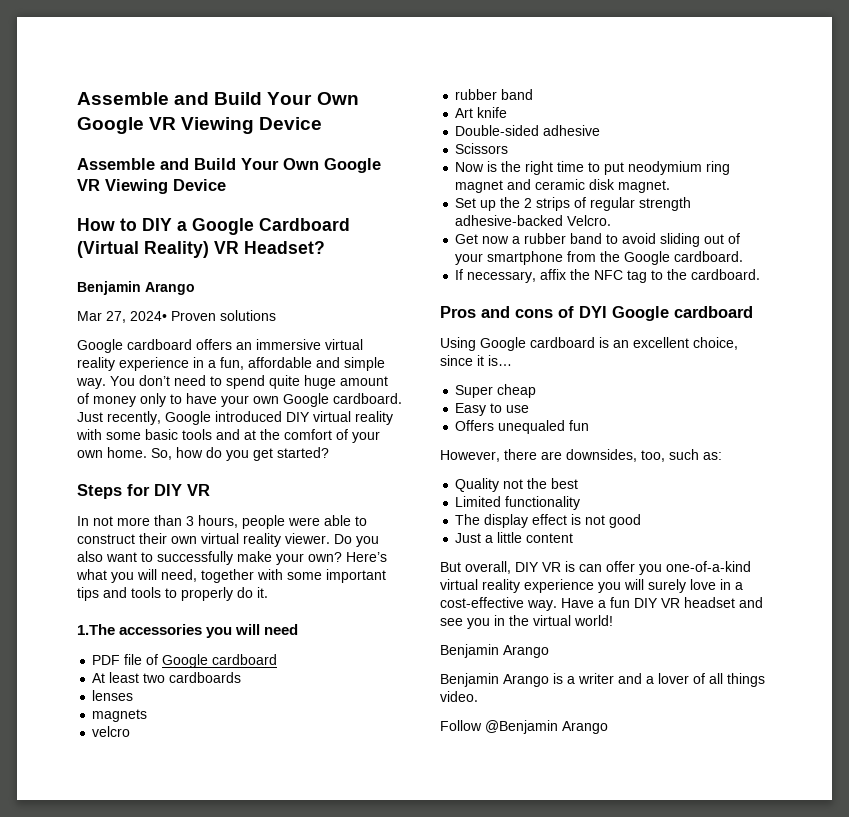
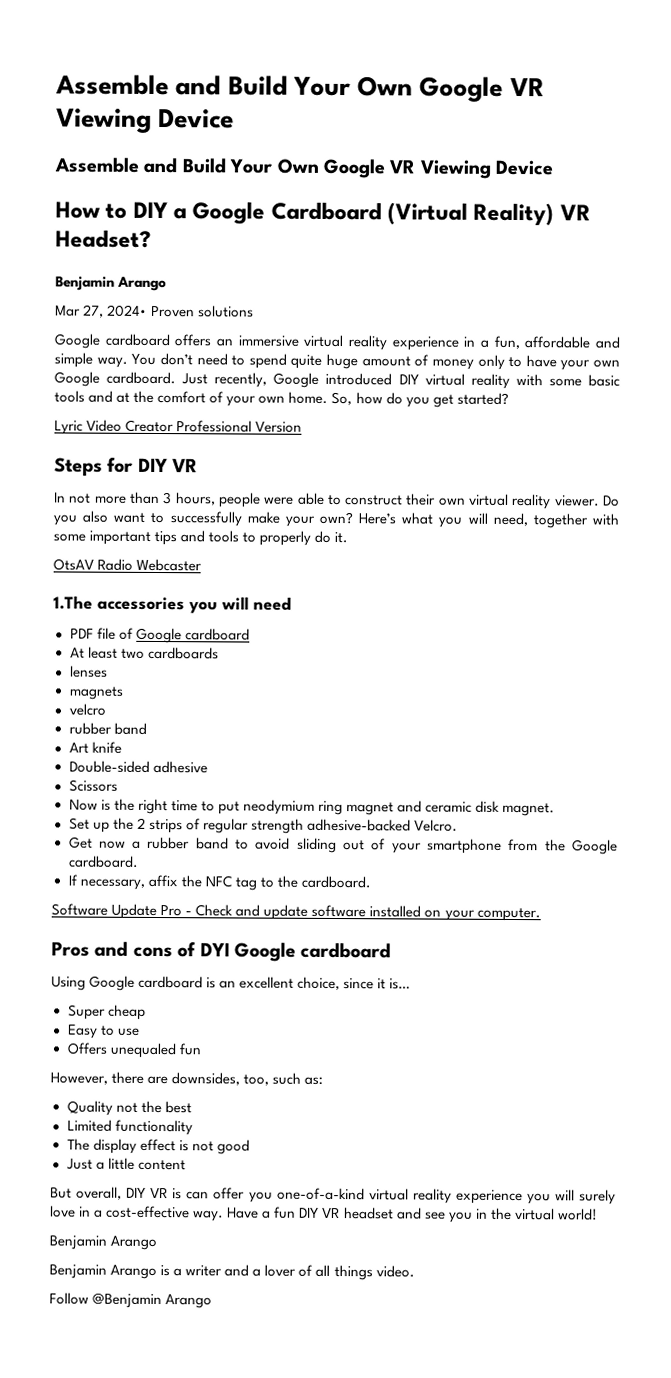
+ Lyric Video Creator Professional Version
+ OtsAV Radio Webcaster
+ Software Update Pro - Check and update software installed on your computer.

